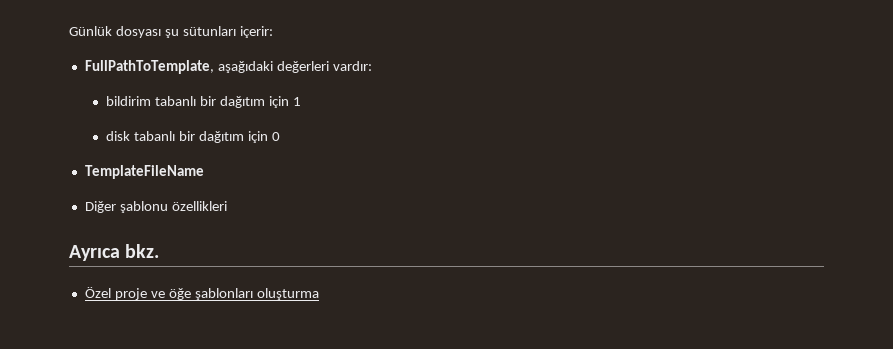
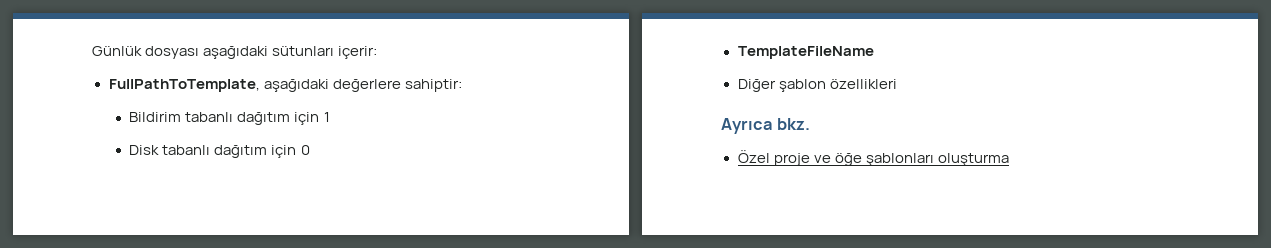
- Günlük dosyası şu sütunları içerir:
+ Günlük dosyası aşağıdaki sütunları içerir:
- FullPathToTemplate, aşağıdaki değerleri vardır:
- bildirim tabanlı bir dağıtım için 1
+ FullPathToTemplate, aşağıdaki değerlere sahiptir:
+ Bildirim tabanlı dağıtım için 1
- disk tabanlı bir dağıtım için 0
+ Disk tabanlı dağıtım için 0
- Diğer şablonu özellikleri
+ Diğer şablon özellikleri

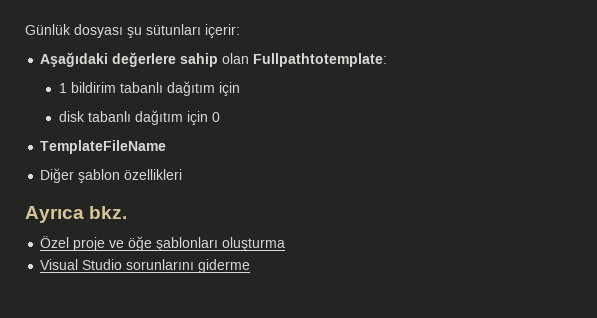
- Günlük dosyası aşağıdaki sütunları içerir:
+ Günlük dosyası şu sütunları içerir:
- FullPathToTemplate, aşağıdaki değerlere sahiptir:
- Bildirim tabanlı dağıtım için 1
- Disk tabanlı dağıtım için 0
+ Aşağıdaki değerlere sahip olan Fullpathtotemplate:
+ 1 bildirim tabanlı dağıtım için
+ disk tabanlı dağıtım için 0
+ Visual Studio sorunlarını giderme

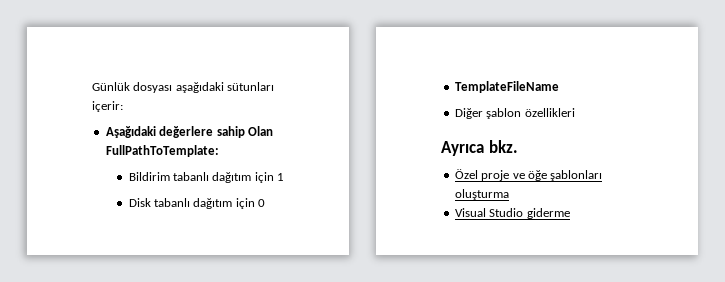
- Günlük dosyası şu sütunları içerir:
+ Günlük dosyası aşağıdaki sütunları içerir:
- Aşağıdaki değerlere sahip olan Fullpathtotemplate:
- 1 bildirim tabanlı dağıtım için
- disk tabanlı dağıtım için 0
+ Aşağıdaki değerlere sahip Olan FullPathToTemplate:
+ Bildirim tabanlı dağıtım için 1
+ Disk tabanlı dağıtım için 0
- Visual Studio sorunlarını giderme
+ Visual Studio giderme

